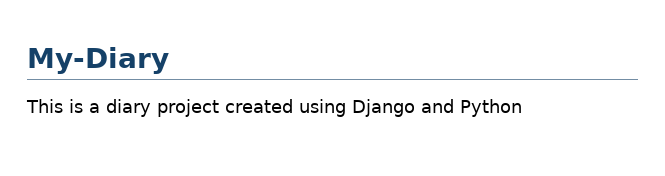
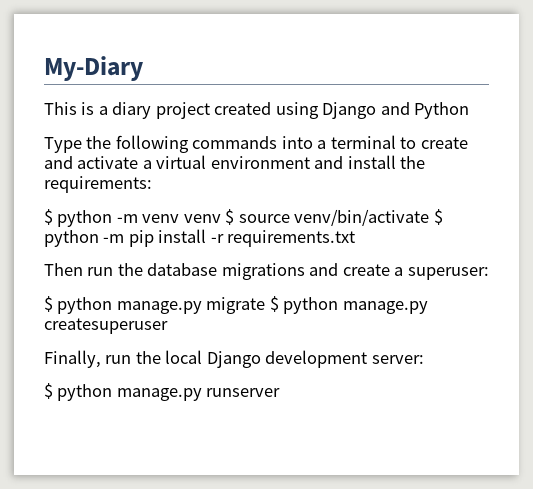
+ Type the following commands into a terminal to create and activate a virtual environment and install the requirements:
+ $ python -m venv venv $ source venv/bin/activate $ python -m pip install -r requirements.txt
+ Then run the database migrations and create a superuser:
+ $ python manage.py migrate $ python manage.py createsuperuser
+ Finally, run the local Django development server:
+ $ python manage.py runserver

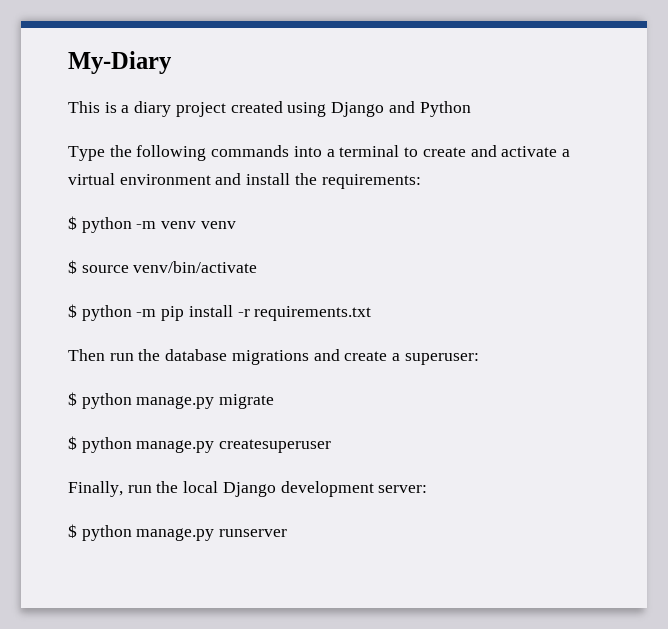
- $ python -m venv venv $ source venv/bin/activate $ python -m pip install -r requirements.txt
+ $ python -m venv venv
+ $ source venv/bin/activate
+ $ python -m pip install -r requirements.txt
- $ python manage.py migrate $ python manage.py createsuperuser
+ $ python manage.py migrate
+ $ python manage.py createsuperuser

